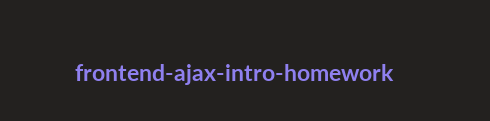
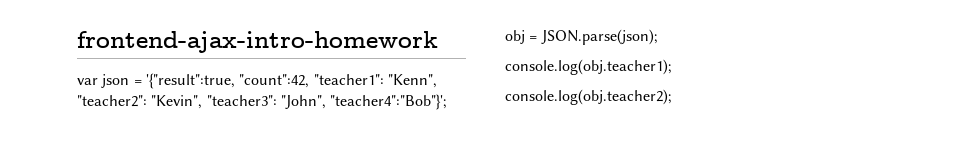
+ var json = '{"result":true, "count":42, "teacher1": "Kenn", "teacher2": "Kevin", "teacher3": "John", "teacher4":"Bob"}'; obj = JSON.parse(json);
+ console.log(obj.teacher1);
+ console.log(obj.teacher2);

